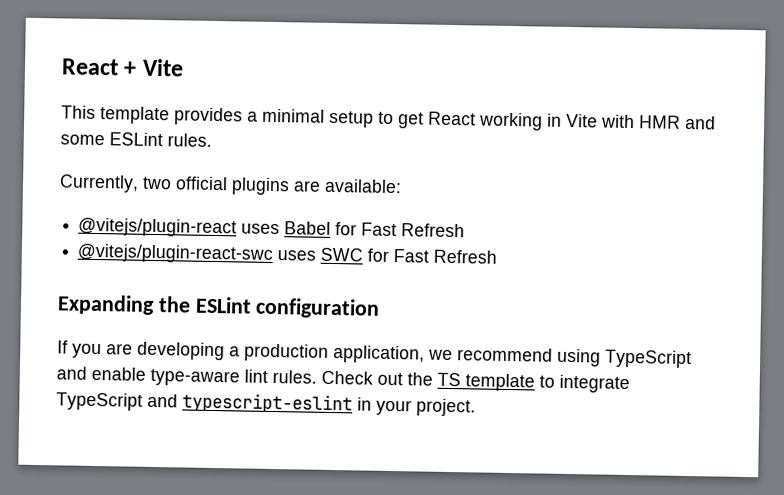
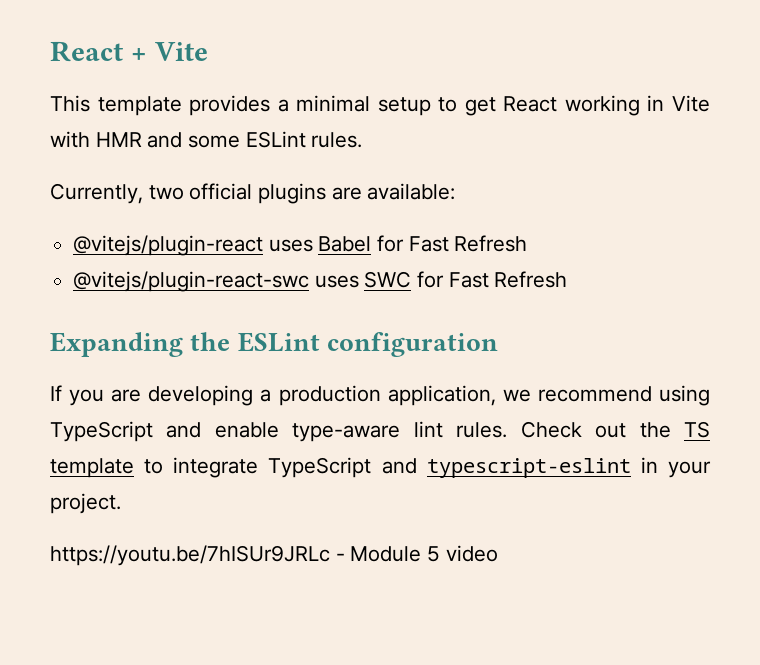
+ https://youtu.be/7hISUr9JRLc - Module 5 video

